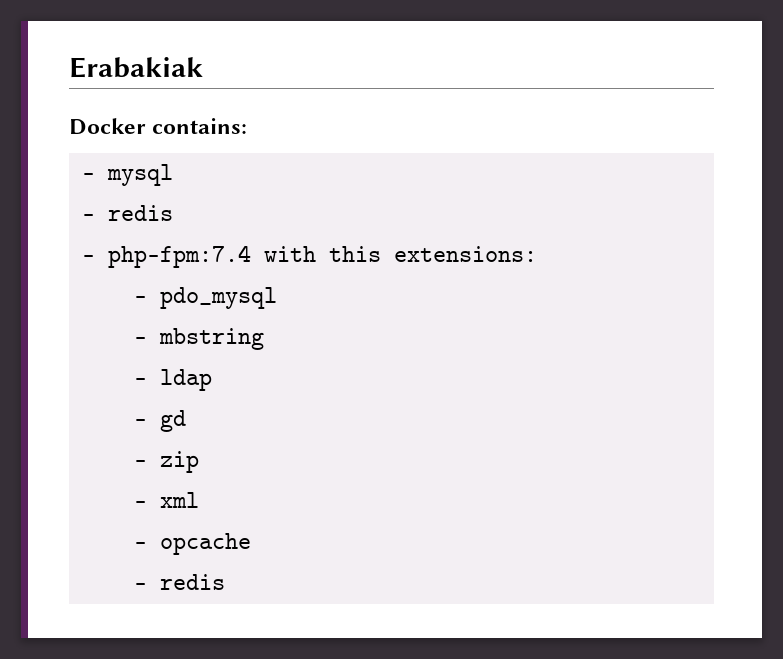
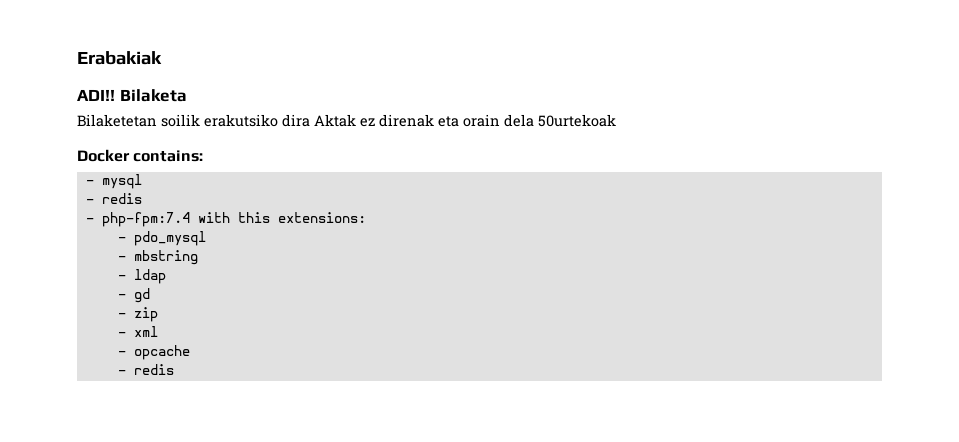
+ ADI!! Bilaketa
+ Bilaketetan soilik erakutsiko dira Aktak ez direnak eta orain dela 50urtekoak

